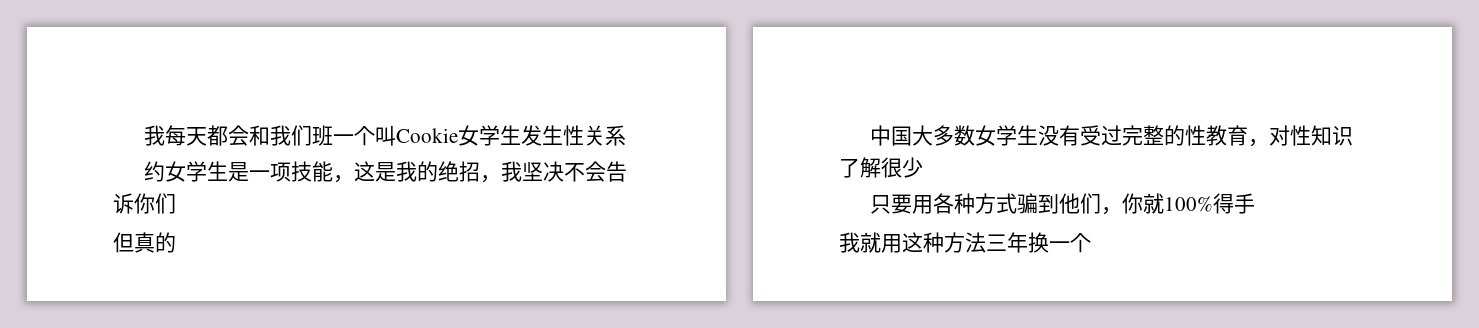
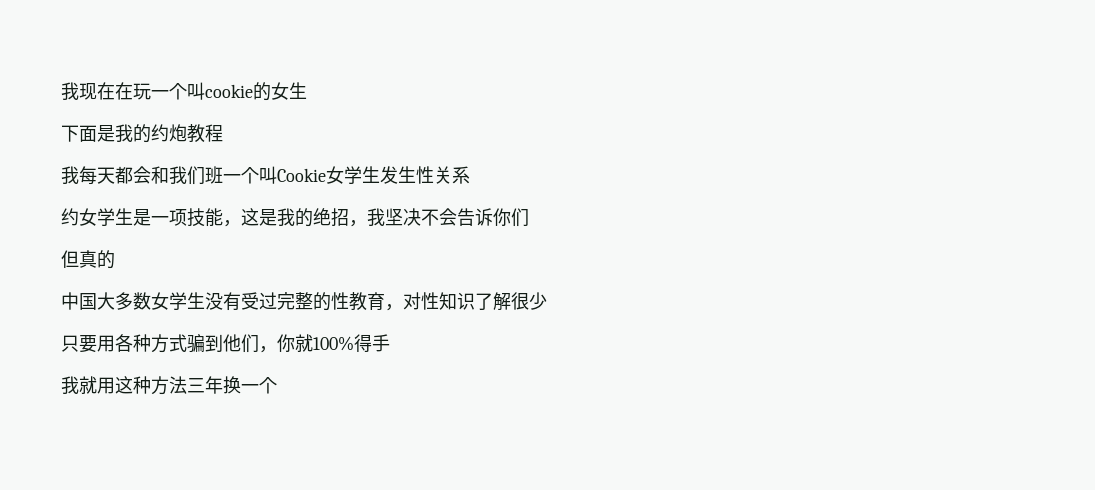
+ 我现在在玩一个叫cookie的女生
+ 下面是我的约炮教程

